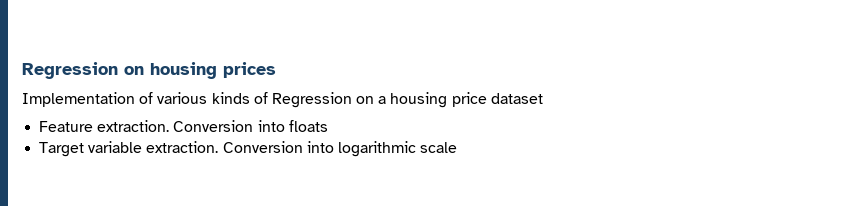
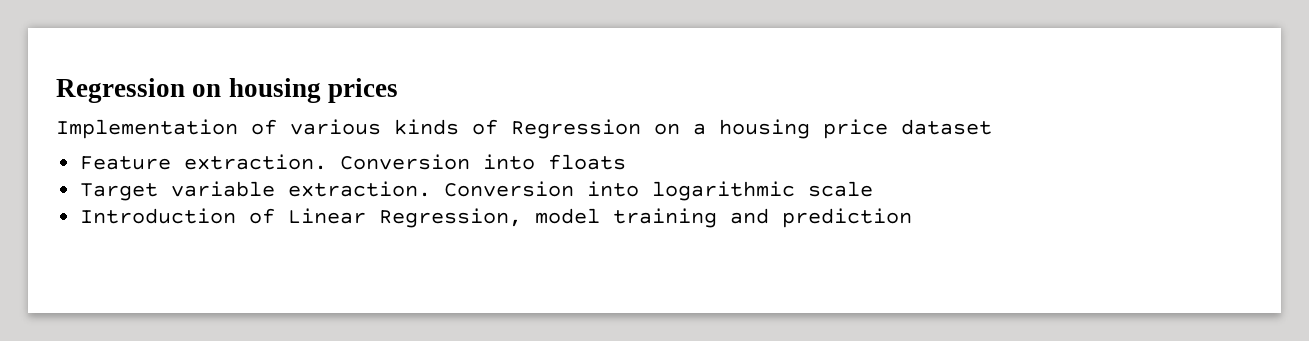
+ Introduction of Linear Regression, model training and prediction

